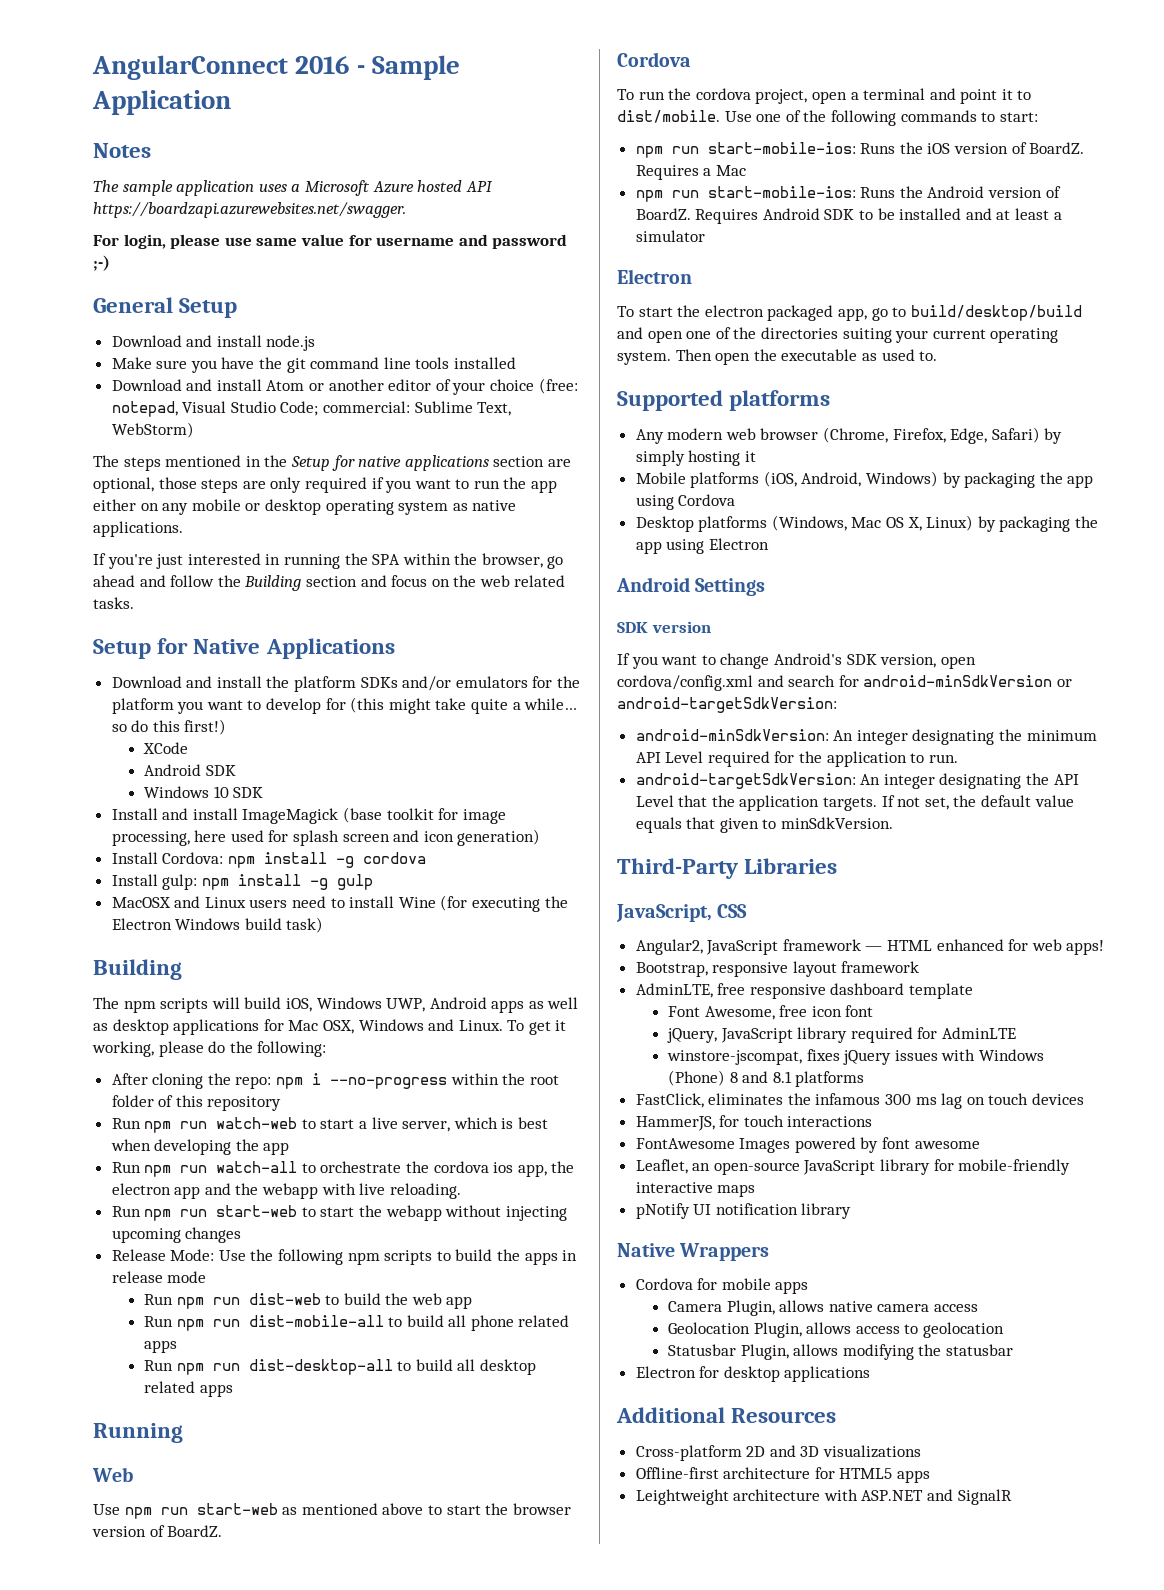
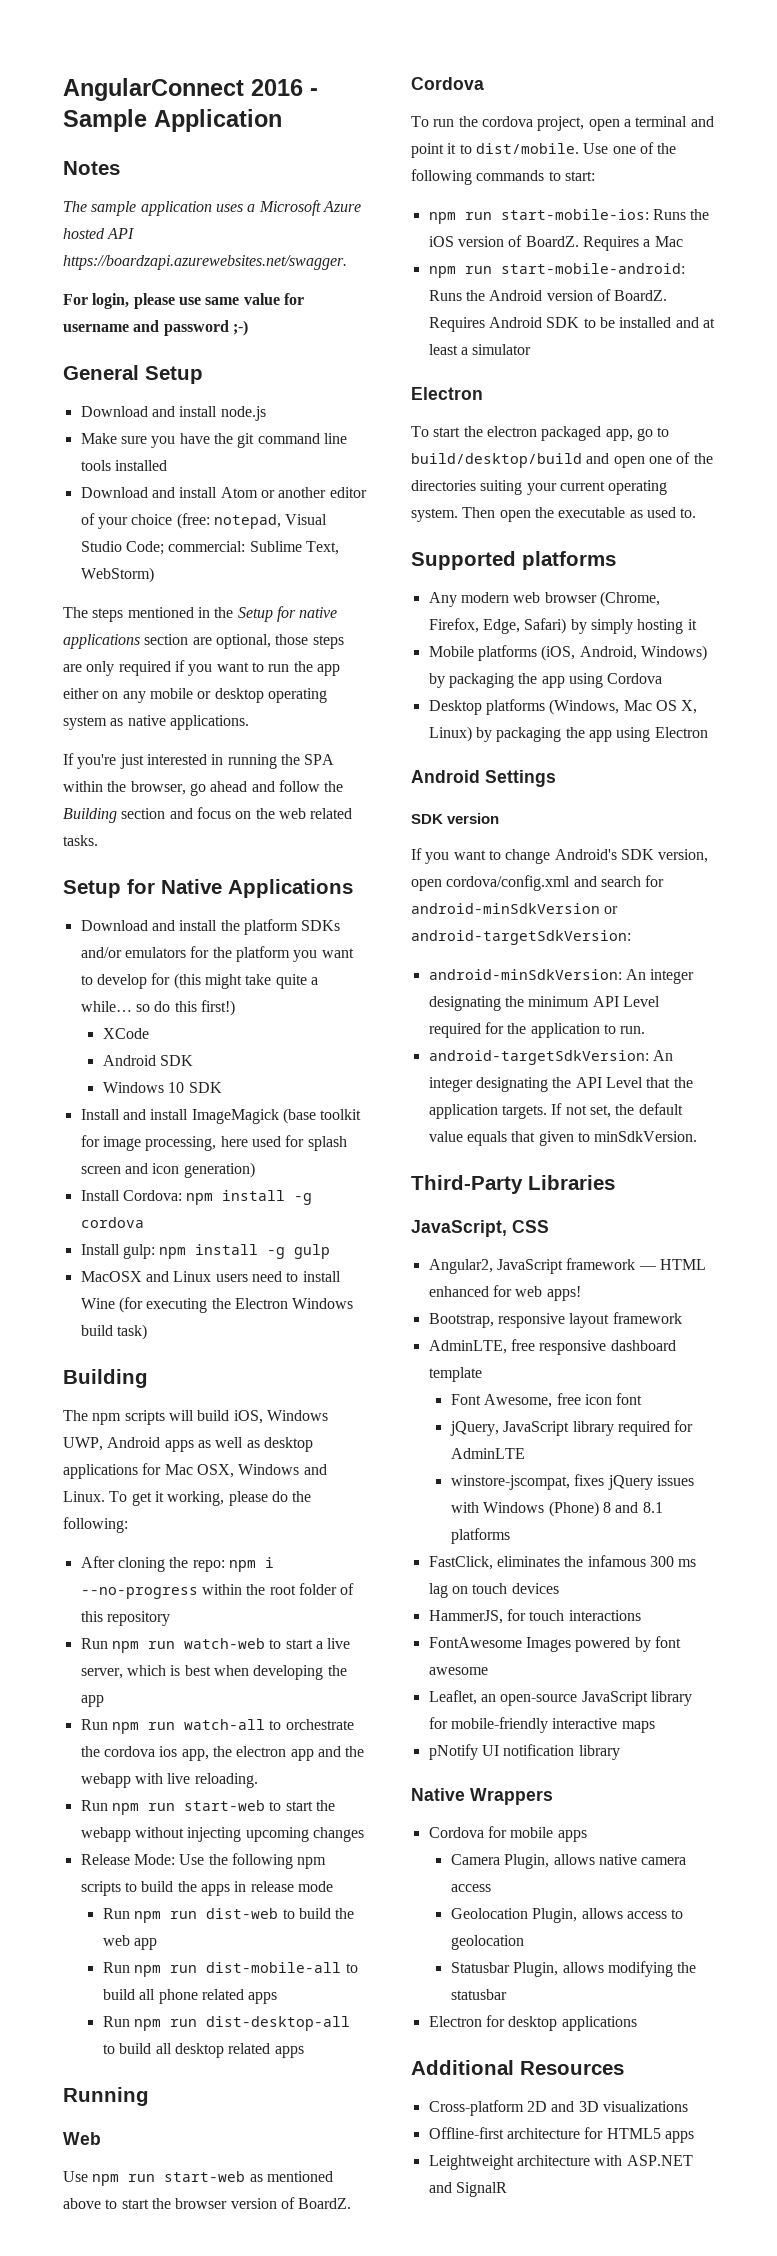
- npm run start-mobile-ios: Runs the Android version of BoardZ.
+ npm run start-mobile-android: Runs the Android version of BoardZ.

